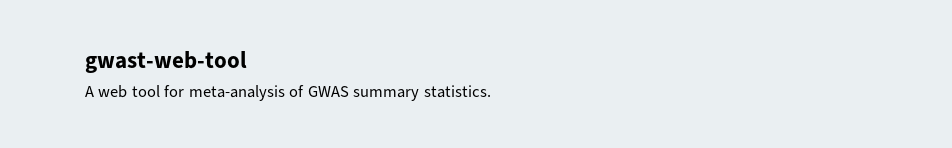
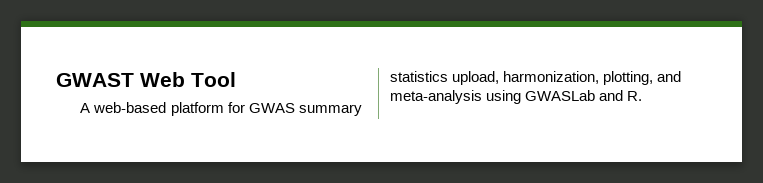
- gwast-web-tool
- A web tool for meta-analysis of GWAS summary statistics.
+ GWAST Web Tool
+ A web-based platform for GWAS summary statistics upload, harmonization, plotting, and meta-analysis using GWASLab and R.

